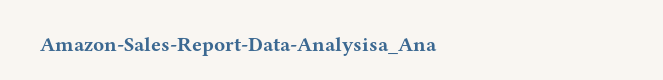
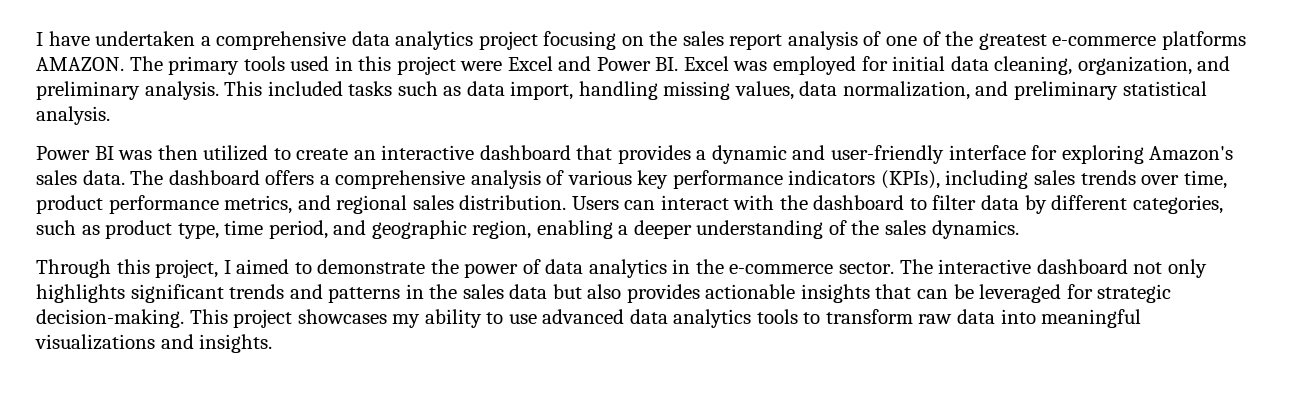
- Amazon-Sales-Report-Data-Analysisa_Ana
+ I have undertaken a comprehensive data analytics project focusing on the sales report analysis of one of the greatest e-commerce platforms AMAZON. The primary tools used in this project were Excel and Power BI. Excel was employed for initial data cleaning, organization, and preliminary analysis. This included tasks such as data import, handling missing values, data normalization, and preliminary statistical analysis.
+ Power BI was then utilized to create an interactive dashboard that provides a dynamic and user-friendly interface for exploring Amazon's sales data. The dashboard offers a comprehensive analysis of various key performance indicators (KPIs), including sales trends over time, product performance metrics, and regional sales distribution. Users can interact with the dashboard to filter data by different categories, such as product type, time period, and geographic region, enabling a deeper understanding of the sales dynamics.
+ Through this project, I aimed to demonstrate the power of data analytics in the e-commerce sector. The interactive dashboard not only highlights significant trends and patterns in the sales data but also provides actionable insights that can be leveraged for strategic decision-making. This project showcases my ability to use advanced data analytics tools to transform raw data into meaningful visualizations and insights.

